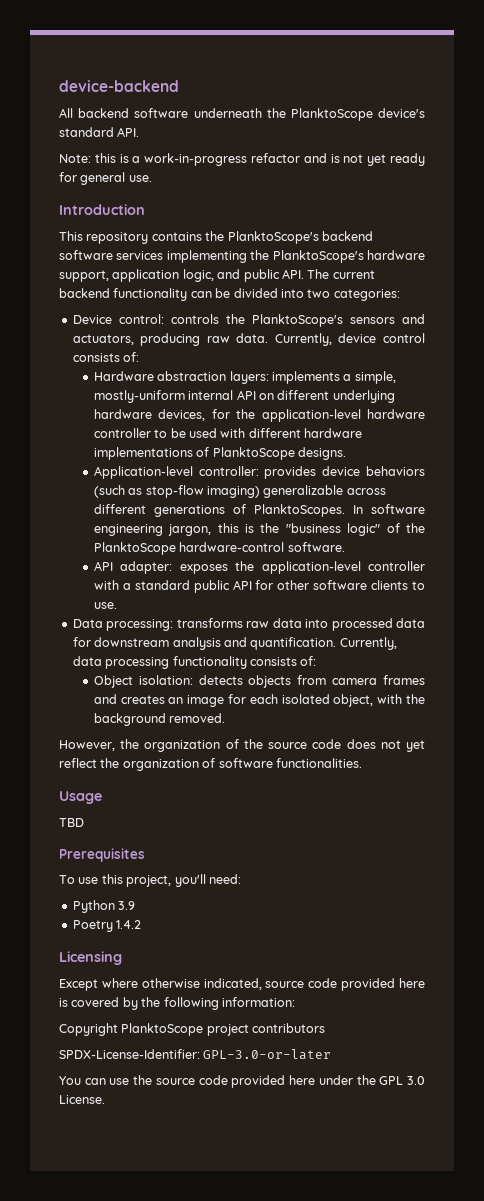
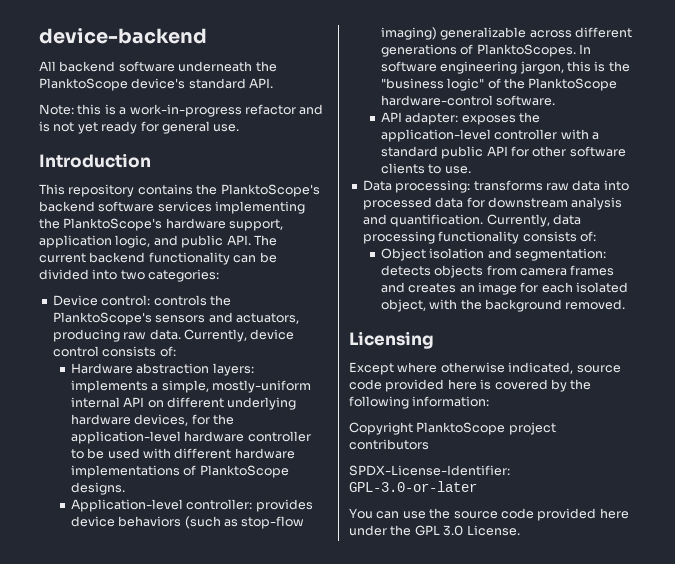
- Object isolation: detects objects from camera frames and creates an image for each isolated object, with the background removed.
+ Object isolation and segmentation: detects objects from camera frames and creates an image for each isolated object, with the background removed.
- However, the organization of the source code does not yet reflect the organization of software functionalities.
- Usage
- TBD
- Prerequisites
- To use this project, you'll need:
- Python 3.9
- Poetry 1.4.2

